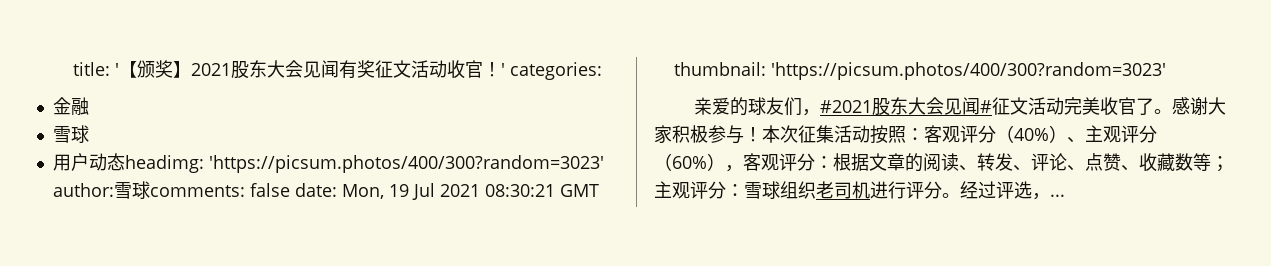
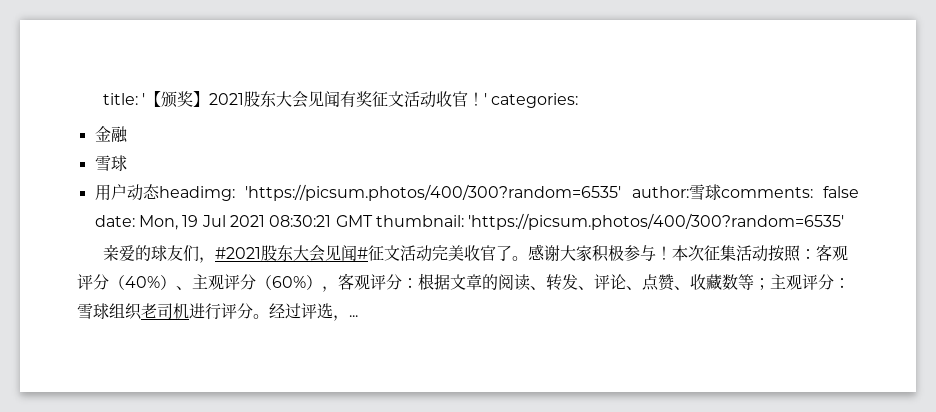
- 用户动态headimg: 'https://picsum.photos/400/300?random=3023' author:雪球comments: false date: Mon, 19 Jul 2021 08:30:21 GMT thumbnail: 'https://picsum.photos/400/300?random=3023'
+ 用户动态headimg: 'https://picsum.photos/400/300?random=6535' author:雪球comments: false date: Mon, 19 Jul 2021 08:30:21 GMT thumbnail: 'https://picsum.photos/400/300?random=6535'

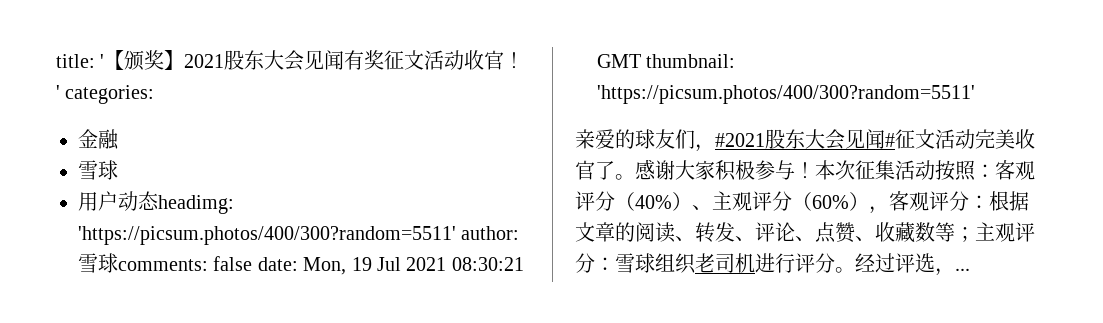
- 用户动态headimg: 'https://picsum.photos/400/300?random=6535' author:雪球comments: false date: Mon, 19 Jul 2021 08:30:21 GMT thumbnail: 'https://picsum.photos/400/300?random=6535'
+ 用户动态headimg: 'https://picsum.photos/400/300?random=5511' author:雪球comments: false date: Mon, 19 Jul 2021 08:30:21 GMT thumbnail: 'https://picsum.photos/400/300?random=5511'

